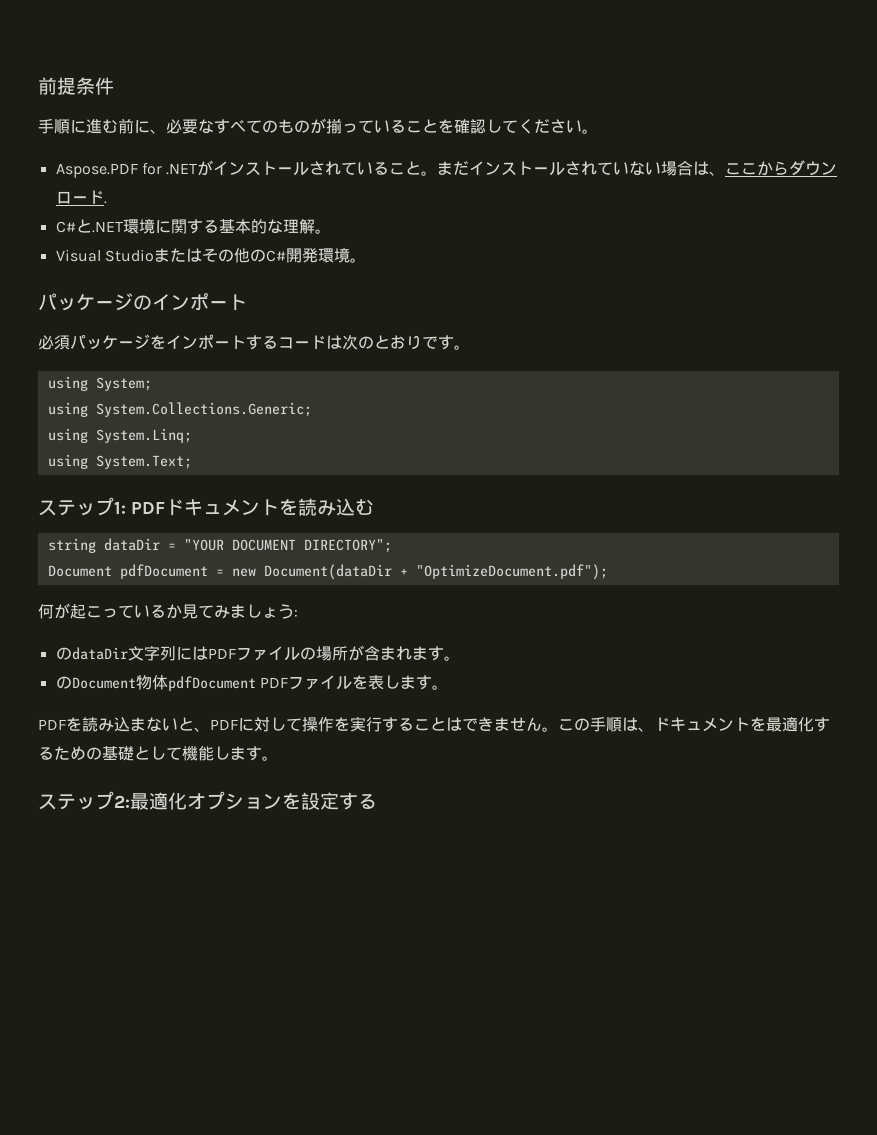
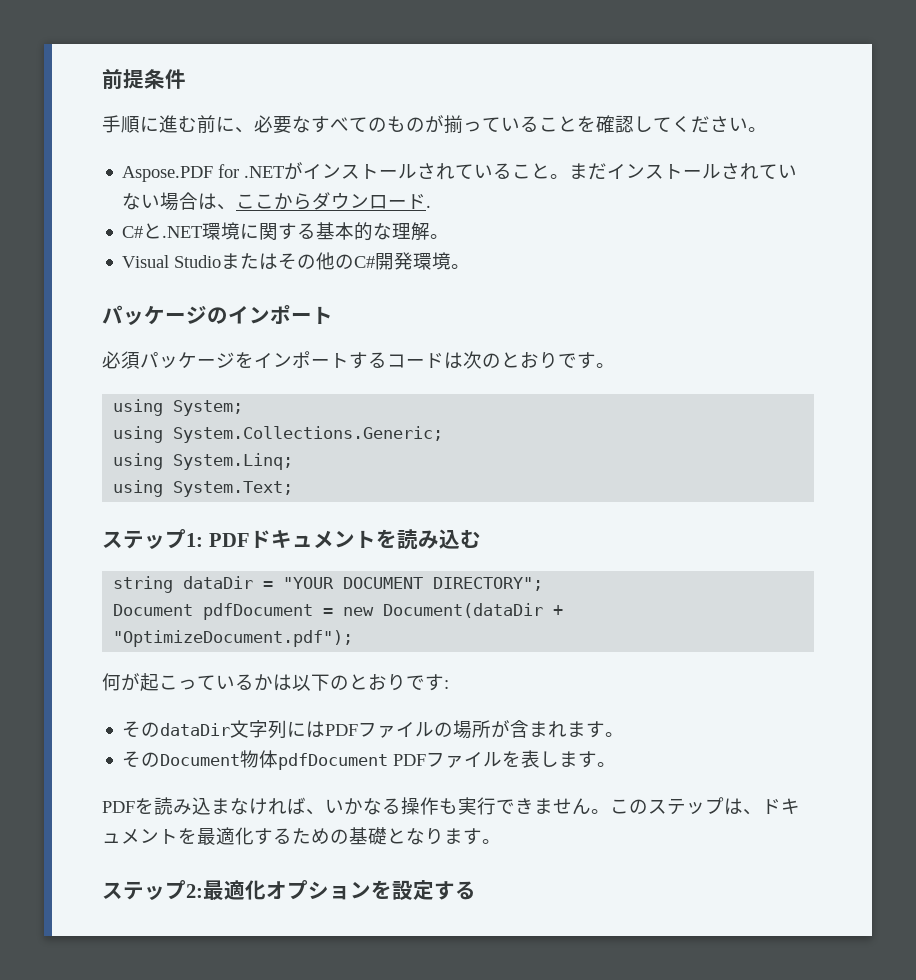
- 何が起こっているか見てみましょう:
+ 何が起こっているかは以下のとおりです:
- のdataDir文字列にはPDFファイルの場所が含まれます。
+ そのdataDir文字列にはPDFファイルの場所が含まれます。
- のDocument物体pdfDocument PDFファイルを表します。
+ そのDocument物体pdfDocument PDFファイルを表します。
- PDFを読み込まないと、PDFに対して操作を実行することはできません。
+ PDFを読み込まなければ、いかなる操作も実行できません。
- この手順は、ドキュメントを最適化するための基礎として機能します。
+ このステップは、ドキュメントを最適化するための基礎となります。

